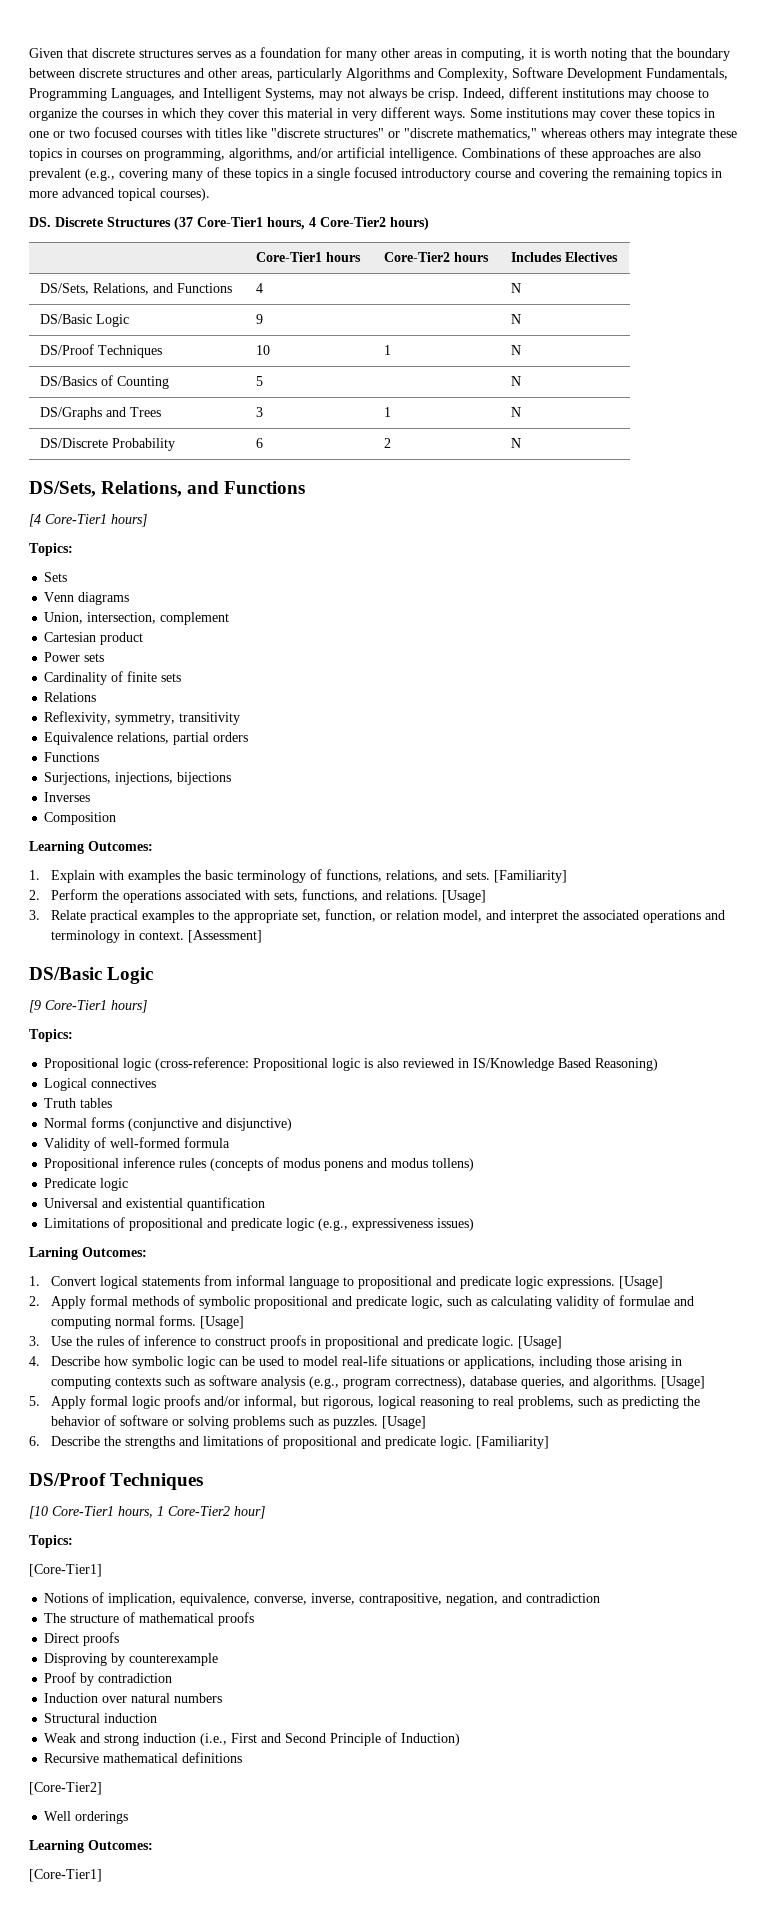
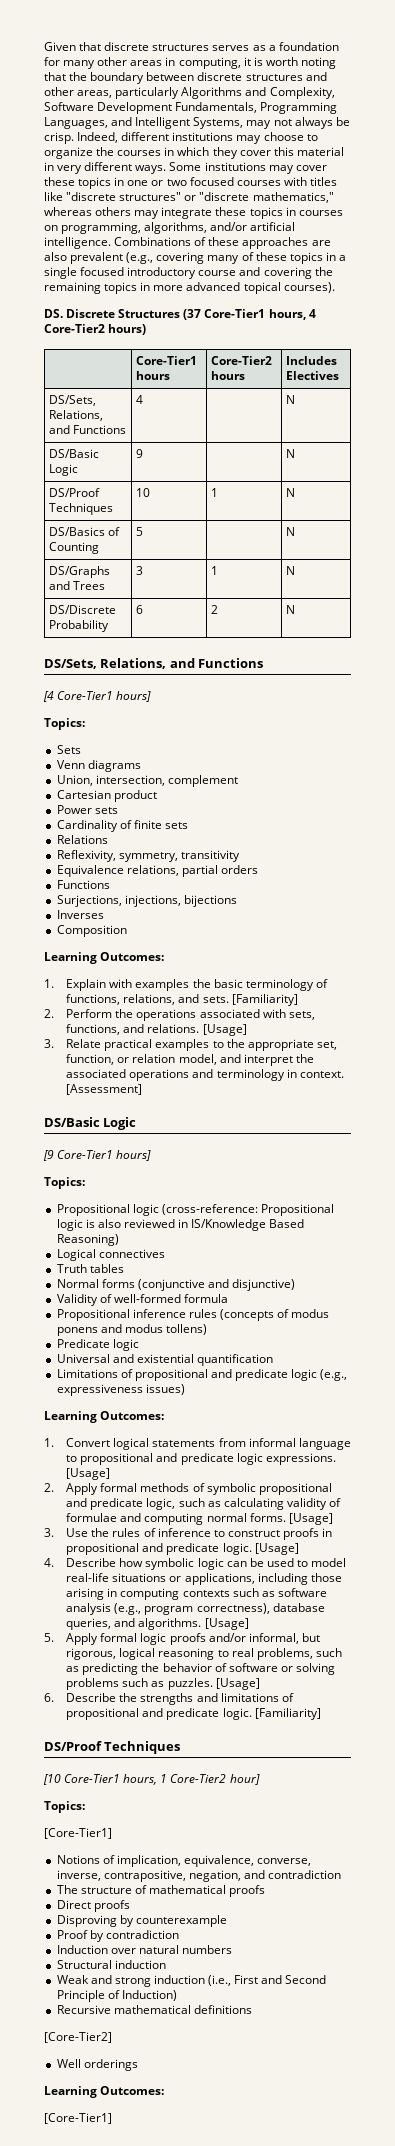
  Limitations of propositional and predicate logic (e.g., expressiveness issues)
- Larning Outcomes:
+ Learning Outcomes:

